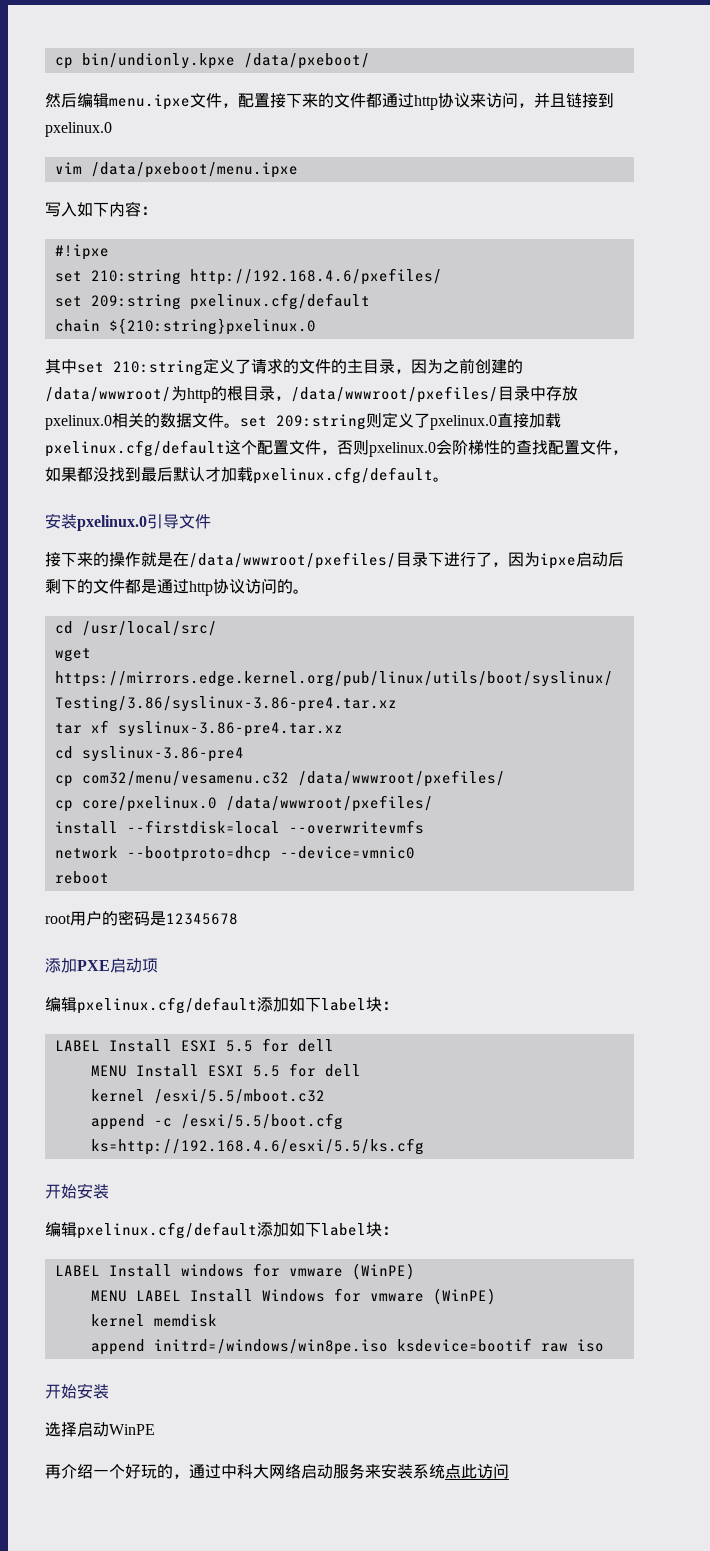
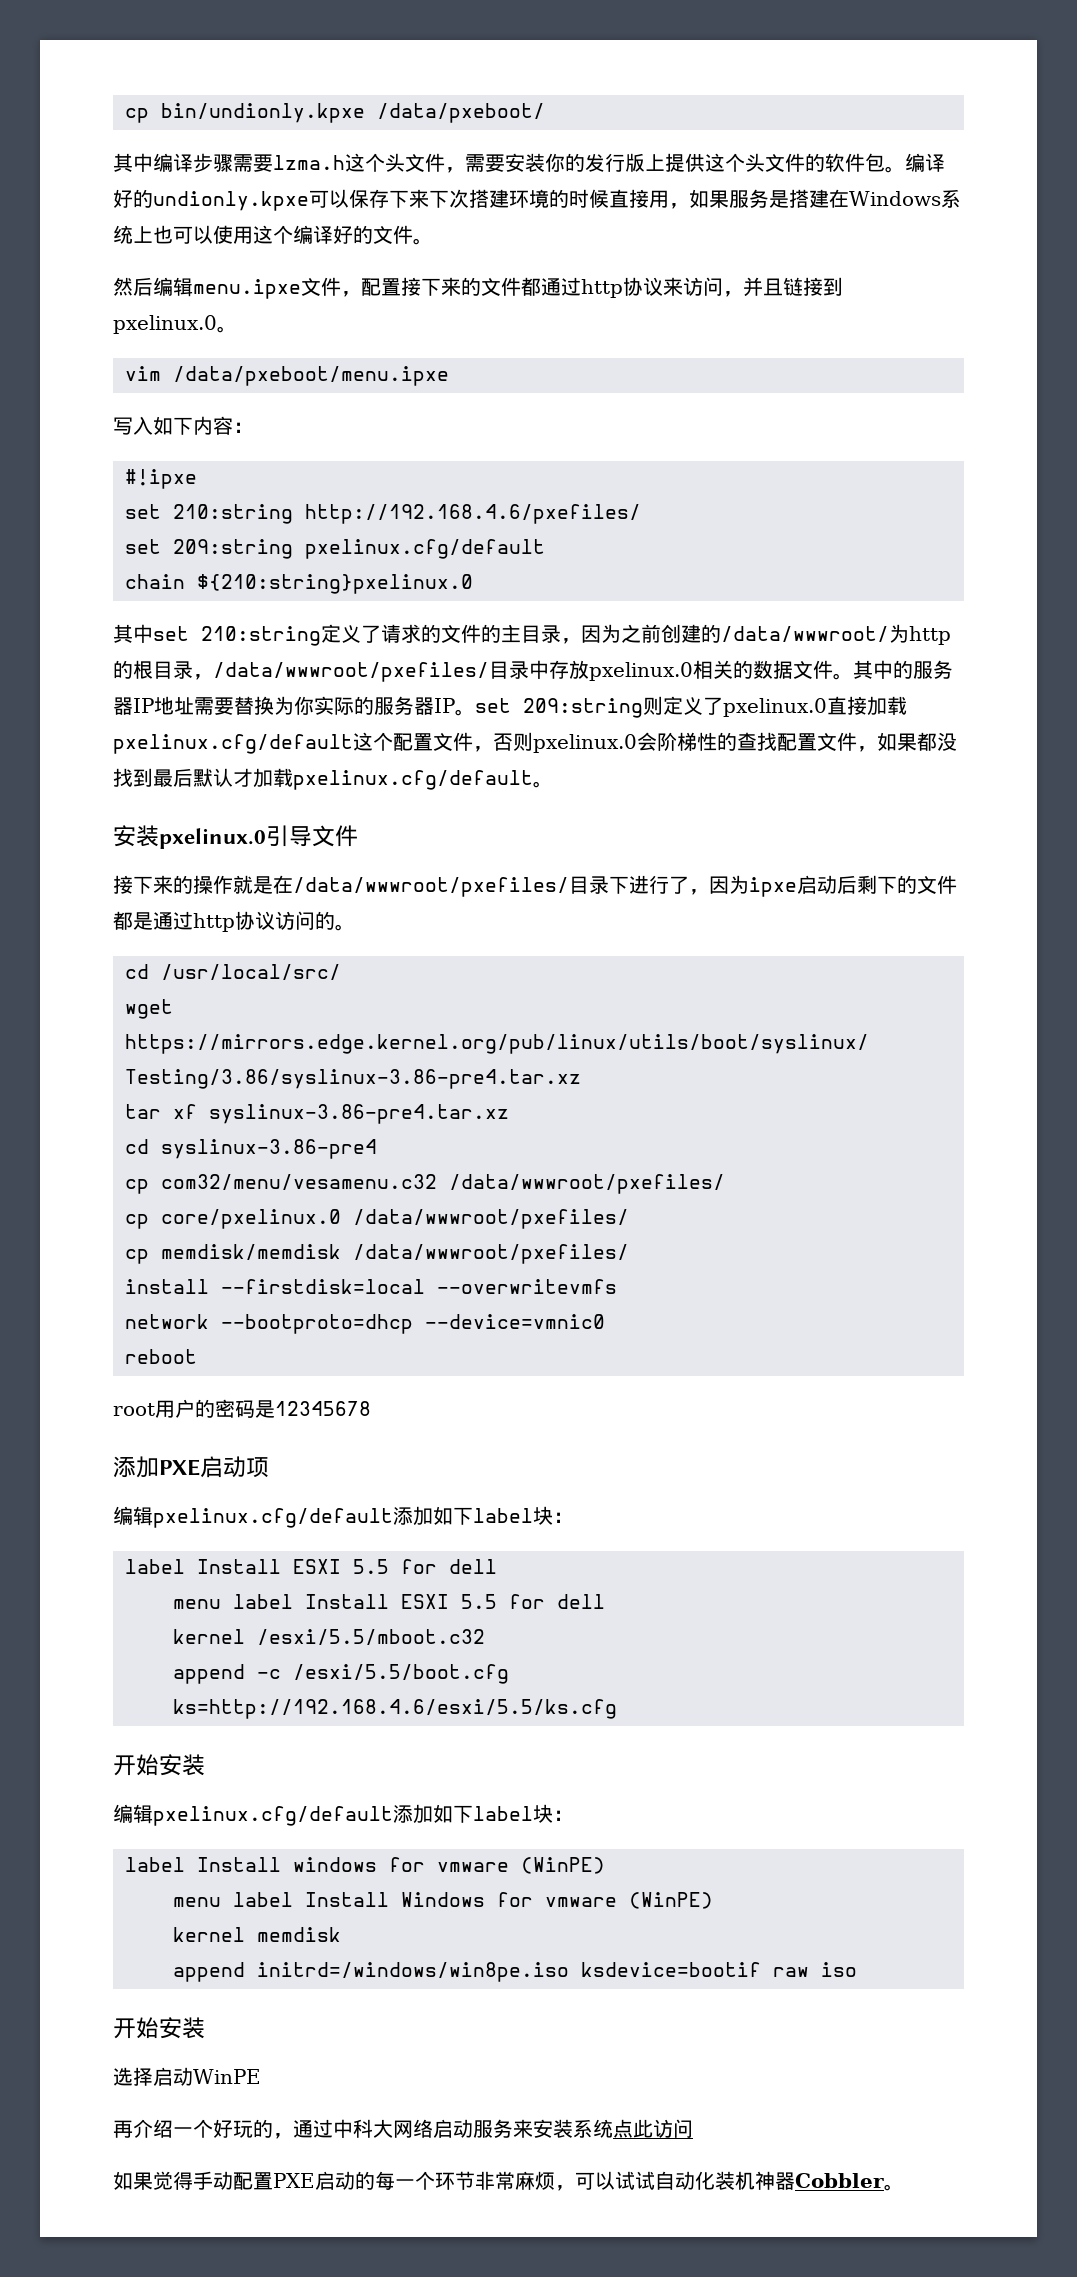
+ 其中编译步骤需要lzma.h这个头文件，需要安装你的发行版上提供这个头文件的软件包。编译好的undionly.kpxe可以保存下来下次搭建环境的时候直接用，如果服务是搭建在Windows系统上也可以使用这个编译好的文件。
- 然后编辑menu.ipxe文件，配置接下来的文件都通过http协议来访问，并且链接到pxelinux.0
+ 然后编辑menu.ipxe文件，配置接下来的文件都通过http协议来访问，并且链接到pxelinux.0。
- 其中set 210:string定义了请求的文件的主目录，因为之前创建的/data/wwwroot/为http的根目录，/data/wwwroot/pxefiles/目录中存放pxelinux.0相关的数据文件。set 209:string则定义了pxelinux.0直接加载pxelinux.cfg/default这个配置文件，否则pxelinux.0会阶梯性的查找配置文件，如果都没找到最后默认才加载pxelinux.cfg/default。
+ 其中set 210:string定义了请求的文件的主目录，因为之前创建的/data/wwwroot/为http的根目录，/data/wwwroot/pxefiles/目录中存放pxelinux.0相关的数据文件。其中的服务器IP地址需要替换为你实际的服务器IP。set 209:string则定义了pxelinux.0直接加载pxelinux.cfg/default这个配置文件，否则pxelinux.0会阶梯性的查找配置文件，如果都没找到最后默认才加载pxelinux.cfg/default。
+ cp memdisk/memdisk /data/wwwroot/pxefiles/
  添加PXE启动项
  编辑pxelinux.cfg/default添加如下label块：
- LABEL Install ESXI 5.5 for dell
- MENU Install ESXI 5.5 for dell
+ label Install ESXI 5.5 for dell
+ menu label Install ESXI 5.5 for dell
- LABEL Install windows for vmware (WinPE)
+ label Install windows for vmware (WinPE)
- MENU LABEL Install Windows for vmware (WinPE)
+ menu label Install Windows for vmware (WinPE)
+ 如果觉得手动配置PXE启动的每一个环节非常麻烦，可以试试自动化装机神器Cobbler。

